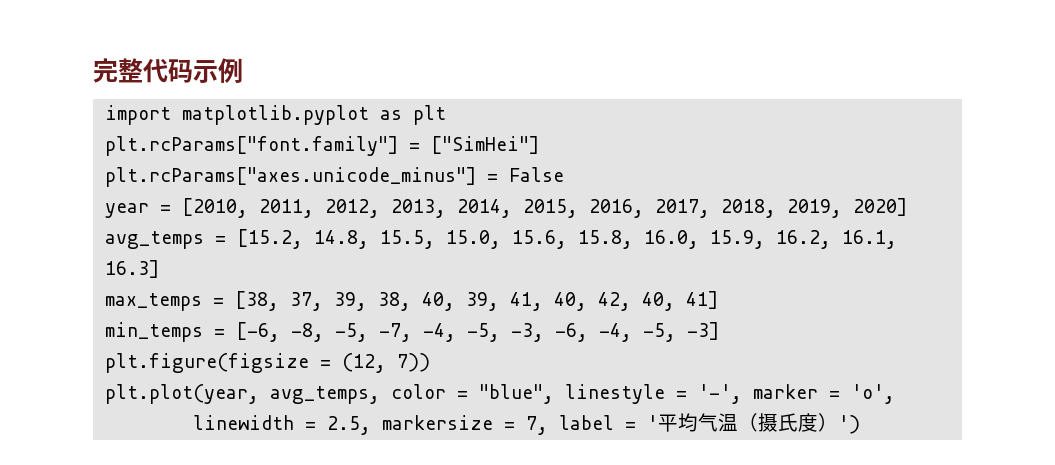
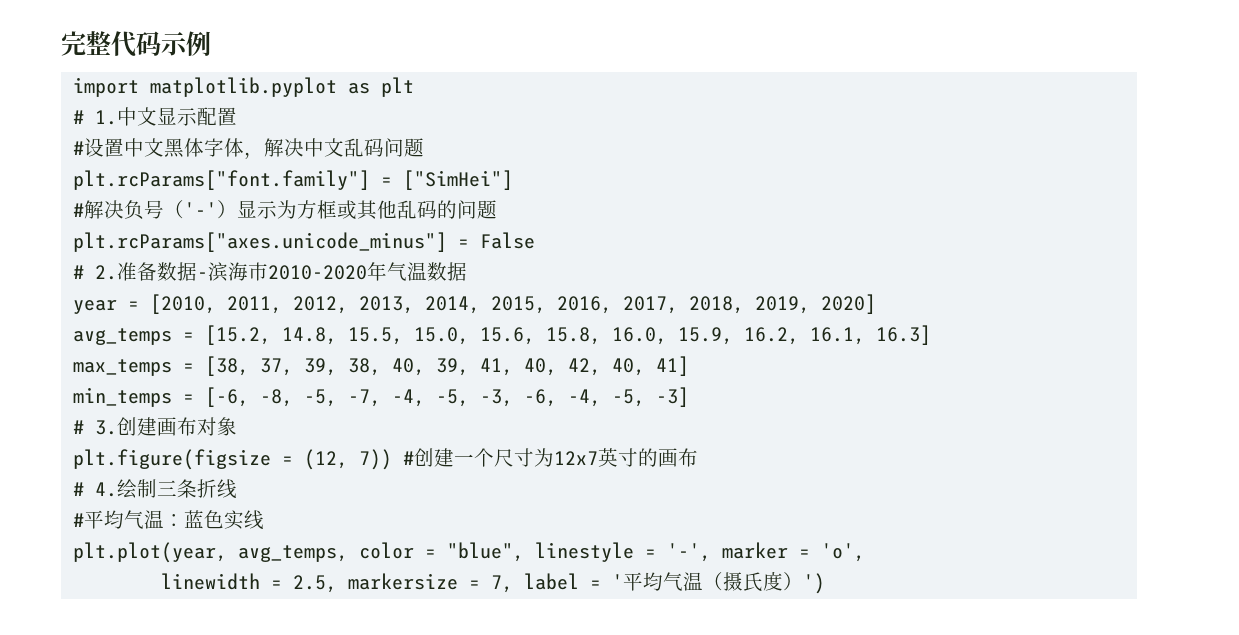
+ # 1.中文显示配置
+ #设置中文黑体字体，解决中文乱码问题
  plt.rcParams["font.family"] = ["SimHei"]
+ #解决负号（'-'）显示为方框或其他乱码的问题
  plt.rcParams["axes.unicode_minus"] = False
+ # 2.准备数据-滨海市2010-2020年气温数据
+ # 3.创建画布对象
- plt.figure(figsize = (12, 7))
+ plt.figure(figsize = (12, 7)) #创建一个尺寸为12x7英寸的画布
+ # 4.绘制三条折线
+ #平均气温：蓝色实线

